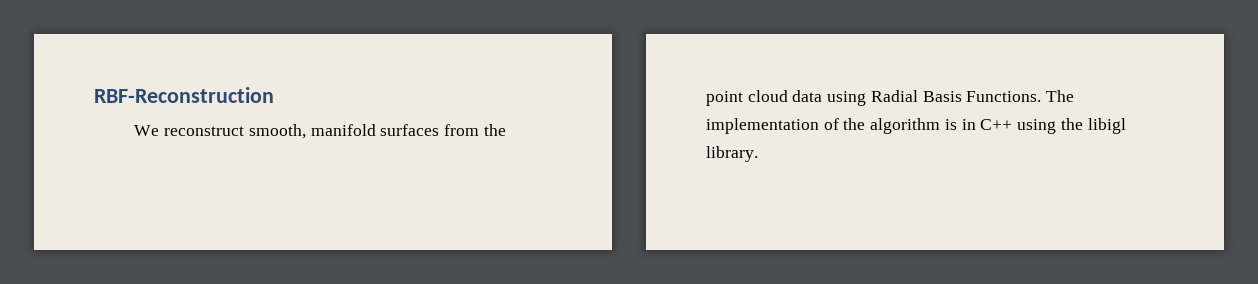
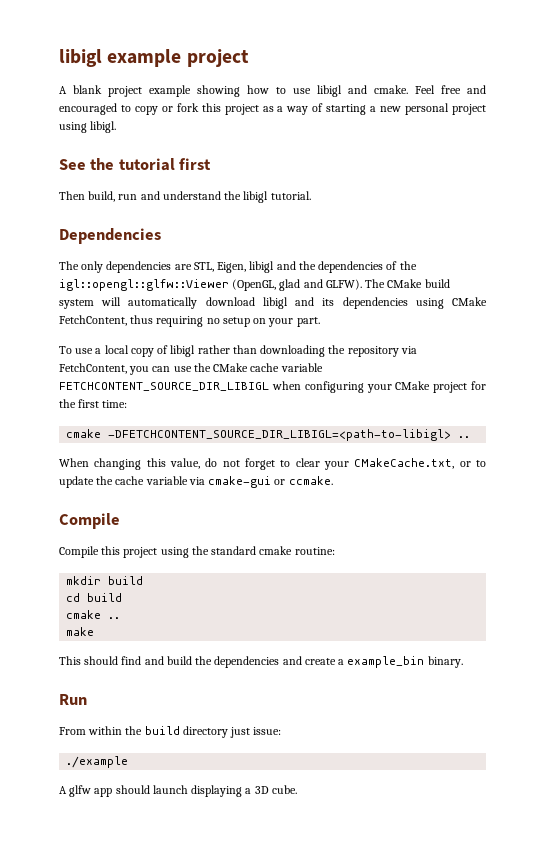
- RBF-Reconstruction
- We reconstruct smooth, manifold surfaces from the point cloud data using Radial Basis Functions. The implementation of the algorithm is in C++ using the libigl library.
+ libigl example project
+ A blank project example showing how to use libigl and cmake. Feel free and encouraged to copy or fork this project as a way of starting a new personal project using libigl.
+ See the tutorial first
+ Then build, run and understand the libigl tutorial.
+ Dependencies
+ The only dependencies are STL, Eigen, libigl and the dependencies of the igl::opengl::glfw::Viewer (OpenGL, glad and GLFW). The CMake build system will automatically download libigl and its dependencies using CMake FetchContent, thus requiring no setup on your part.
+ To use a local copy of libigl rather than downloading the repository via FetchContent, you can use the CMake cache variable FETCHCONTENT_SOURCE_DIR_LIBIGL when configuring your CMake project for the first time:
+ cmake -DFETCHCONTENT_SOURCE_DIR_LIBIGL=<path-to-libigl> ..
+ When changing this value, do not forget to clear your CMakeCache.txt, or to update the cache variable via cmake-gui or ccmake.
+ Compile
+ Compile this project using the standard cmake routine:
+ mkdir build
+ cd build
+ cmake ..
+ make
+ This should find and build the dependencies and create a example_bin binary.
+ Run
+ From within the build directory just issue:
+ ./example
+ A glfw app should launch displaying a 3D cube.

